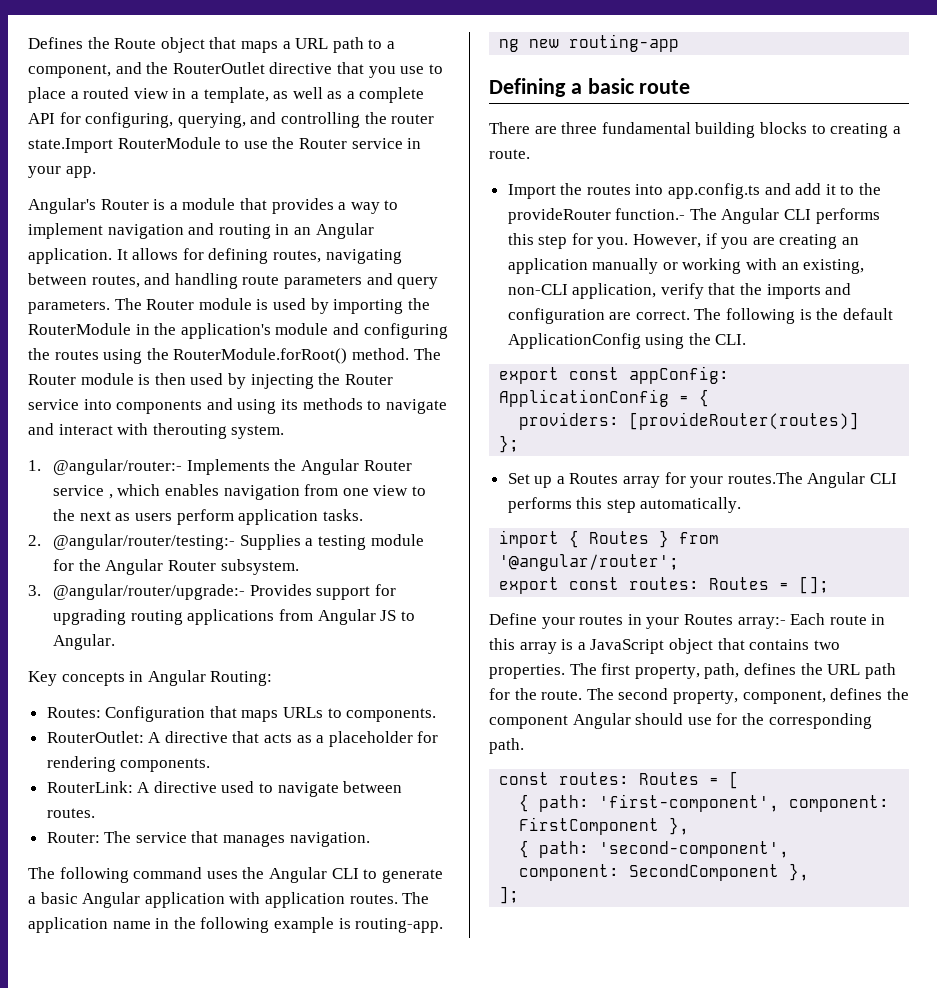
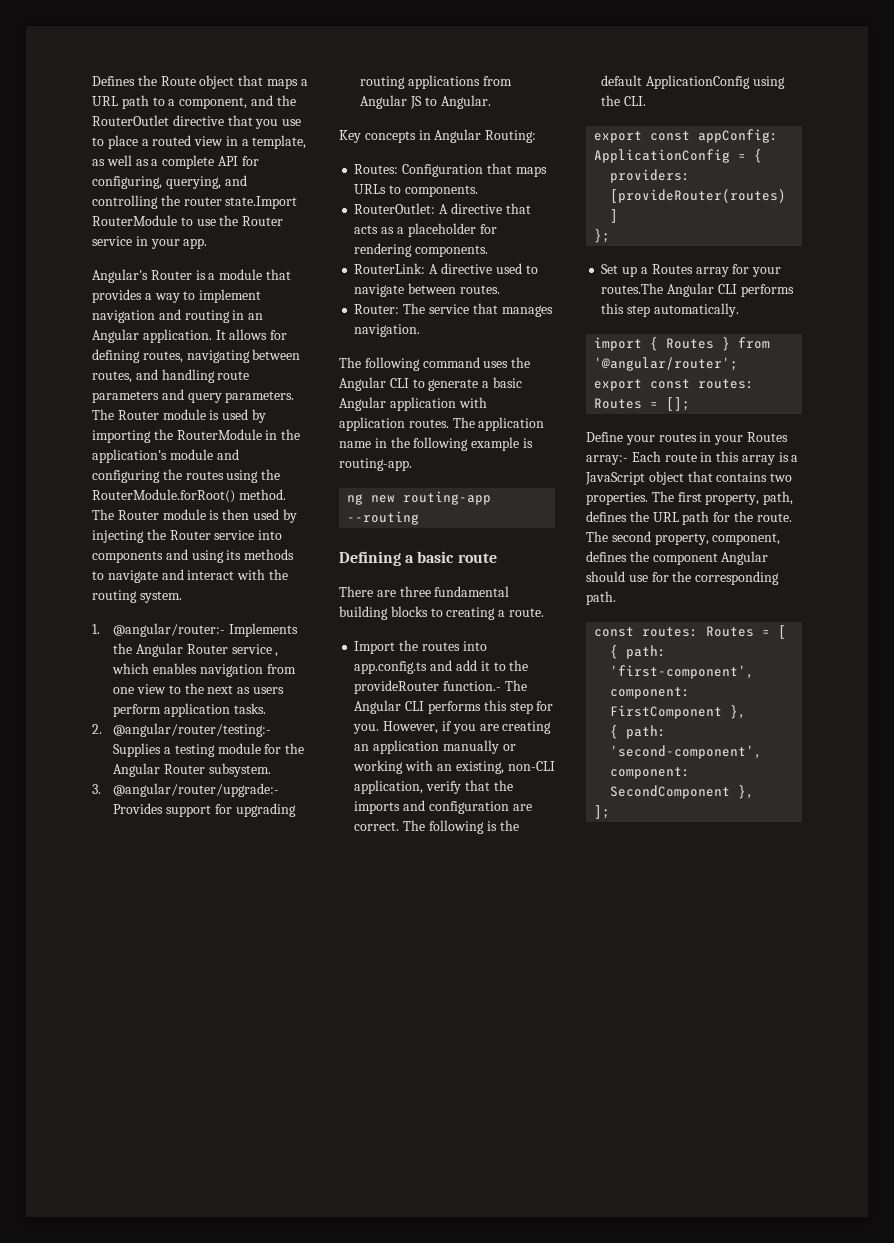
- The Router module is then used by injecting the Router service into components and using its methods to navigate and interact with therouting system.
+ The Router module is then used by injecting the Router service into components and using its methods to navigate and interact with the routing system.
- ng new routing-app
+ ng new routing-app --routing

